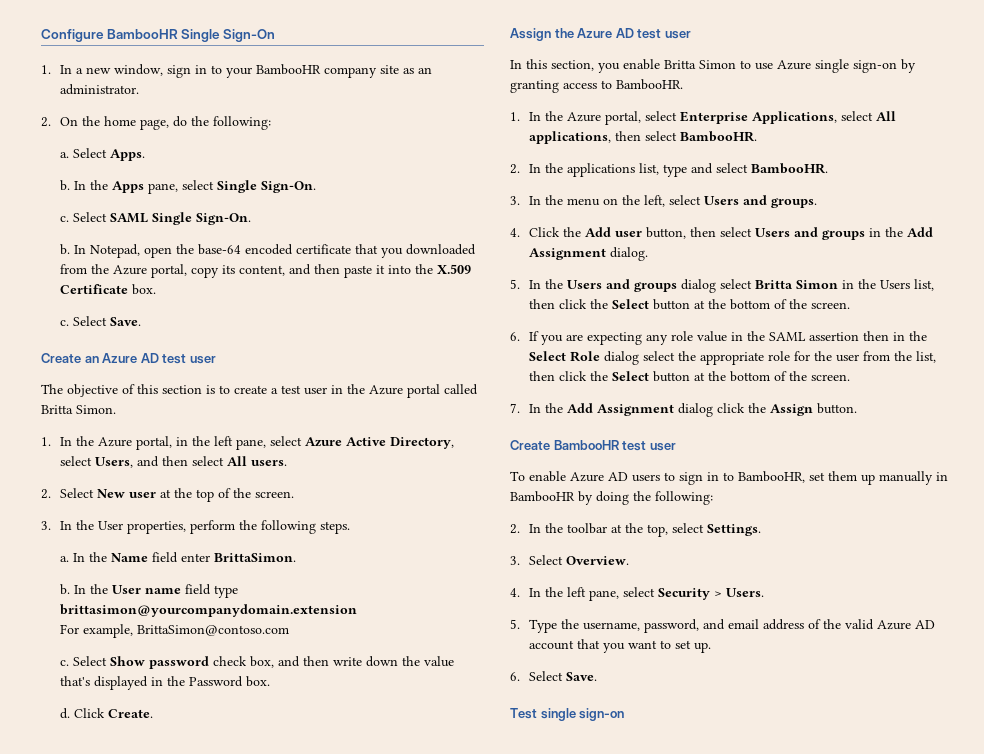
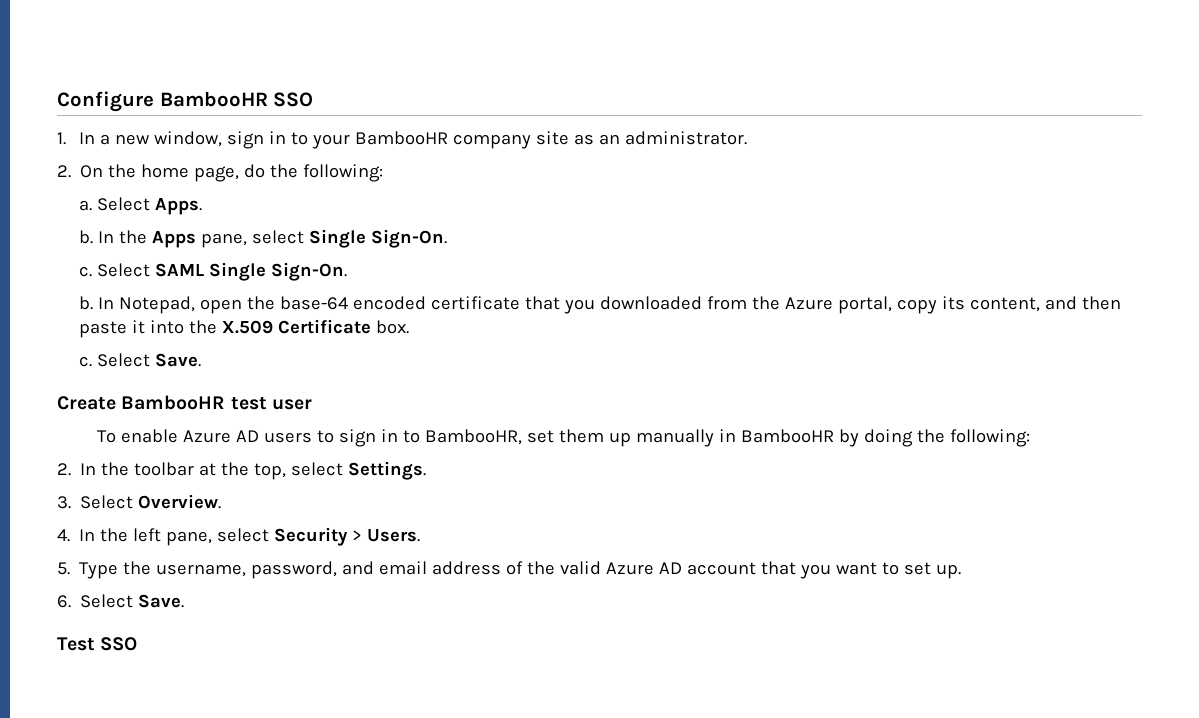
- Configure BambooHR Single Sign-On
+ Configure BambooHR SSO
- Create an Azure AD test user
- The objective of this section is to create a test user in the Azure portal called Britta Simon.
- 1. In the Azure portal, in the left pane, select Azure Active Directory, select Users, and then select All users.
- 2. Select New user at the top of the screen.
- 3. In the User properties, perform the following steps.
- a. In the Name field enter BrittaSimon.
- b. In the User name field type brittasimon@yourcompanydomain.extension
- For example, BrittaSimon@contoso.com
- c. Select Show password check box, and then write down the value that's displayed in the Password box.
- d. Click Create.
- Assign the Azure AD test user
- In this section, you enable Britta Simon to use Azure single sign-on by granting access to BambooHR.
- 1. In the Azure portal, select Enterprise Applications, select All applications, then select BambooHR.
- 2. In the applications list, type and select BambooHR.
- 3. In the menu on the left, select Users and groups.
- 4. Click the Add user button, then select Users and groups in the Add Assignment dialog.
- 5. In the Users and groups dialog select Britta Simon in the Users list, then click the Select button at the bottom of the screen.
- 6. If you are expecting any role value in the SAML assertion then in the Select Role dialog select the appropriate role for the user from the list, then click the Select button at the bottom of the screen.
- 7. In the Add Assignment dialog click the Assign button.
- Test single sign-on
+ Test SSO

